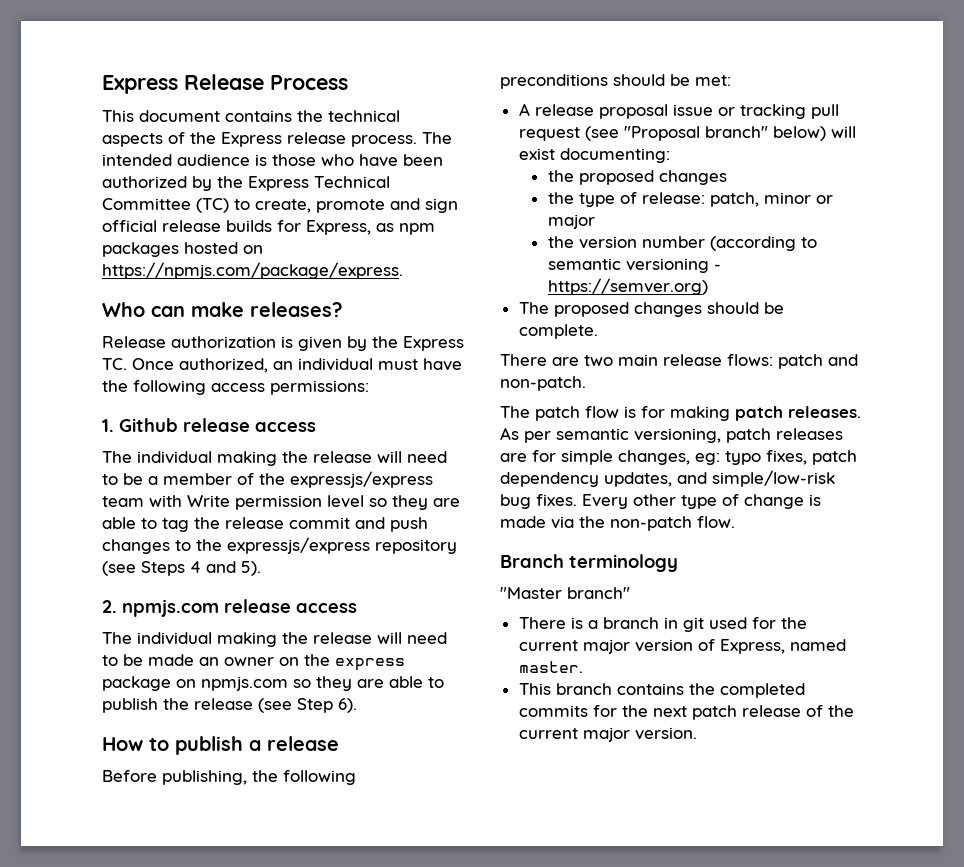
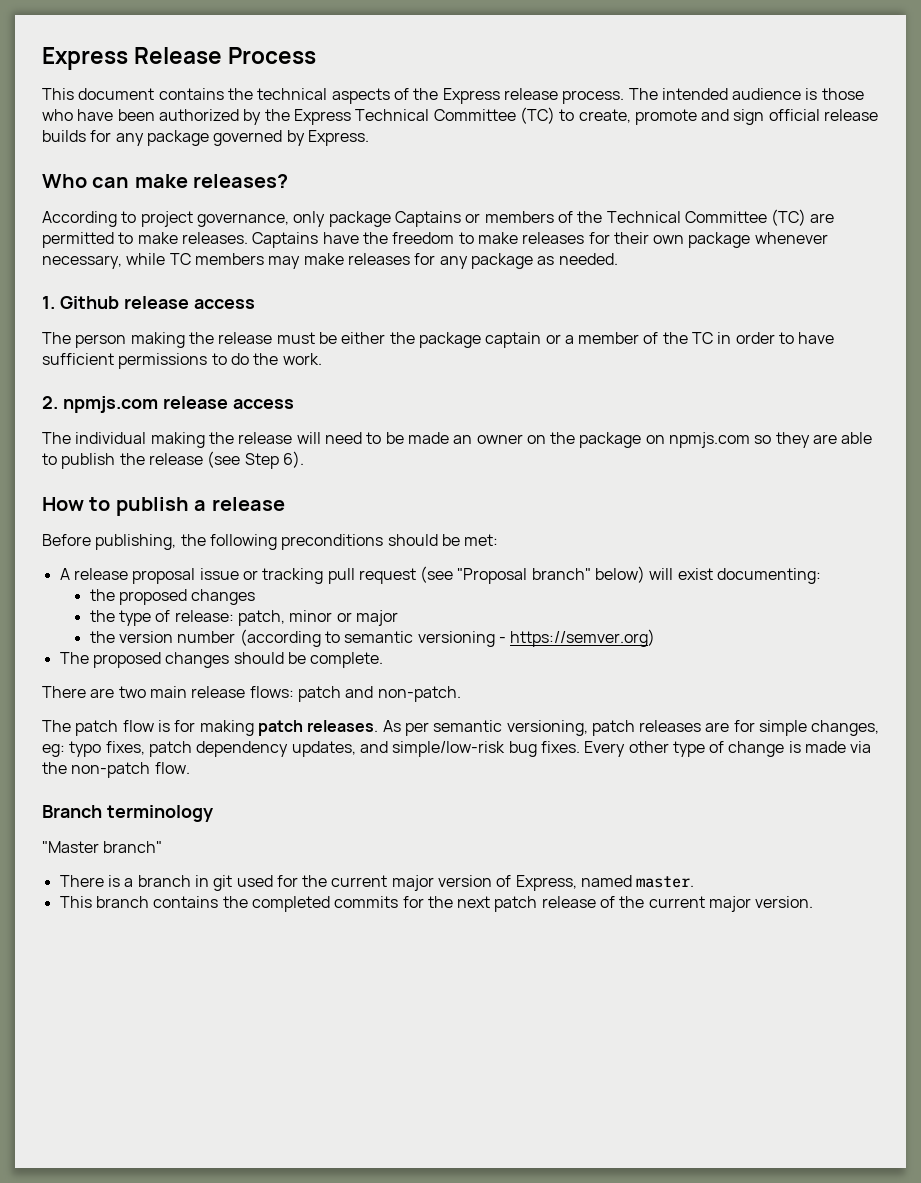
- The intended audience is those who have been authorized by the Express Technical Committee (TC) to create, promote and sign official release builds for Express, as npm packages hosted on https://npmjs.com/package/express.
+ The intended audience is those who have been authorized by the Express Technical Committee (TC) to create, promote and sign official release builds for any package governed by Express.
  Who can make releases?
- Release authorization is given by the Express TC. Once authorized, an individual must have the following access permissions:
+ According to project governance, only package Captains or members of the Technical Committee (TC) are permitted to make releases. Captains have the freedom to make releases for their own package whenever necessary, while TC members may make releases for any package as needed.
- The individual making the release will need to be a member of the expressjs/express team with Write permission level so they are able to tag the release commit and push changes to the expressjs/express repository (see Steps 4 and 5).
+ The person making the release must be either the package captain or a member of the TC in order to have sufficient permissions to do the work.
- The individual making the release will need to be made an owner on the express package on npmjs.com so they are able to publish the release (see Step 6).
+ The individual making the release will need to be made an owner on the package on npmjs.com so they are able to publish the release (see Step 6).

